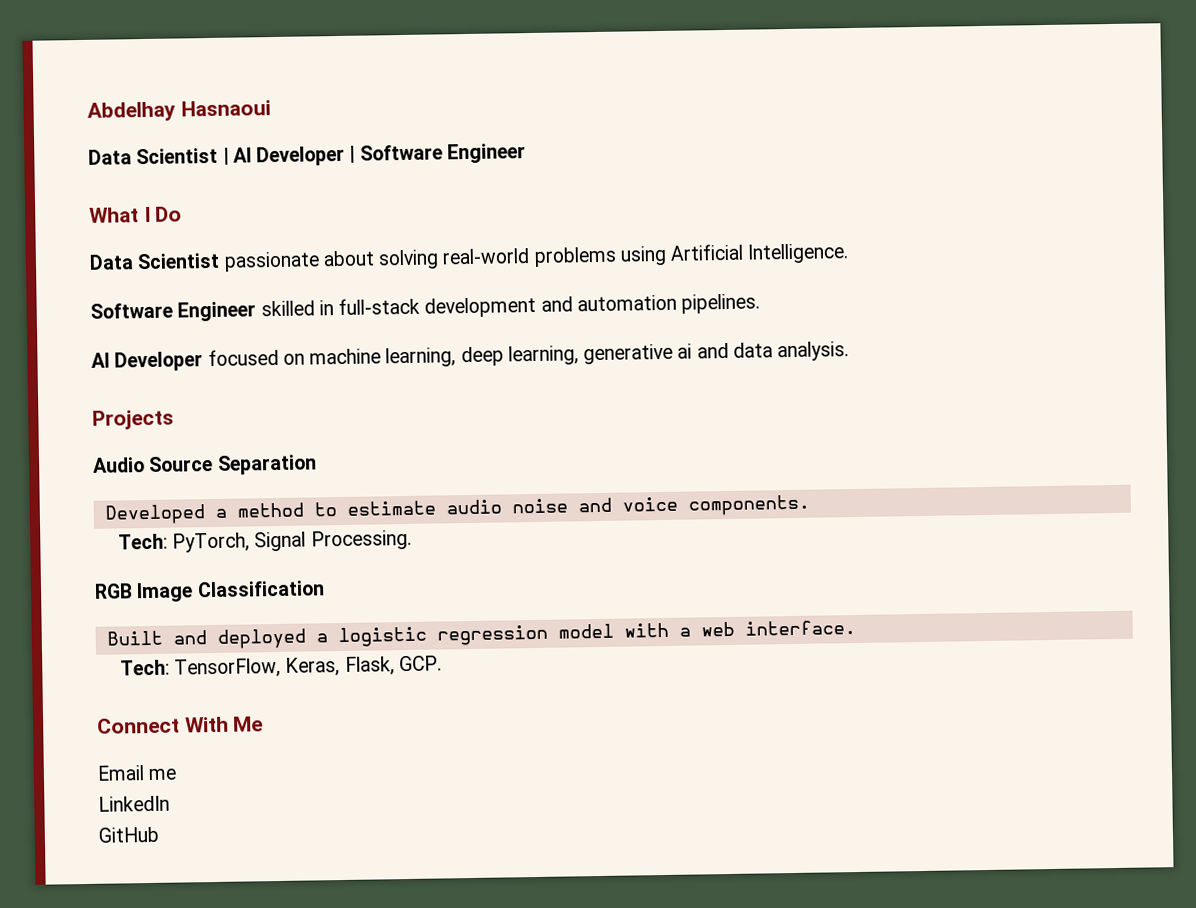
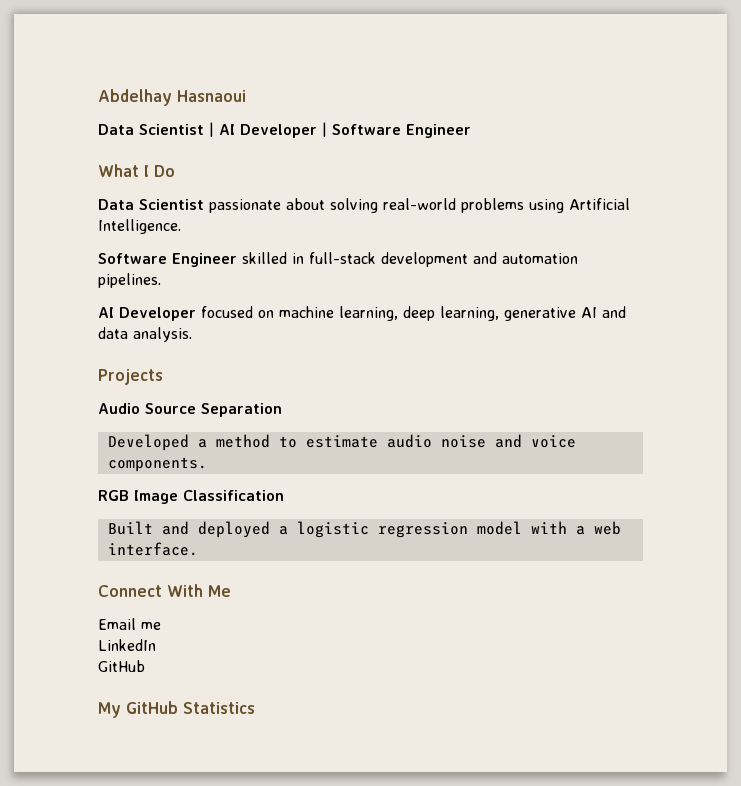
- AI Developer focused on machine learning, deep learning, generative ai and data analysis.
+ AI Developer focused on machine learning, deep learning, generative AI and data analysis.
- Tech: PyTorch, Signal Processing.
- Tech: TensorFlow, Keras, Flask, GCP.
+ My GitHub Statistics

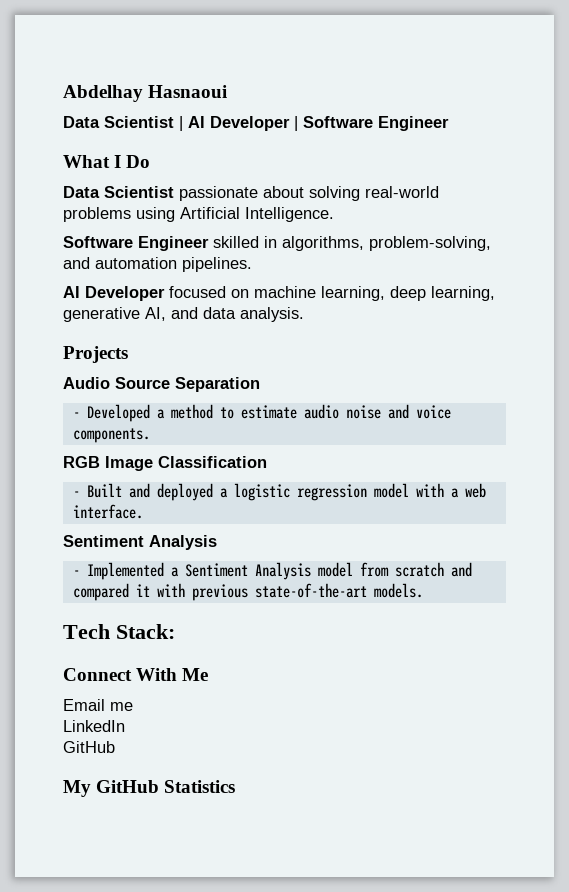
- Software Engineer skilled in full-stack development and automation pipelines.
+ Software Engineer skilled in algorithms, problem-solving, and automation pipelines.
- AI Developer focused on machine learning, deep learning, generative AI and data analysis.
+ AI Developer focused on machine learning, deep learning, generative AI, and data analysis.
- Developed a method to estimate audio noise and voice components.
+ - Developed a method to estimate audio noise and voice components.
- Built and deployed a logistic regression model with a web interface.
+ - Built and deployed a logistic regression model with a web interface.
+ Sentiment Analysis
+ - Implemented a Sentiment Analysis model from scratch and compared it with previous state-of-the-art models.
+ Tech Stack:

